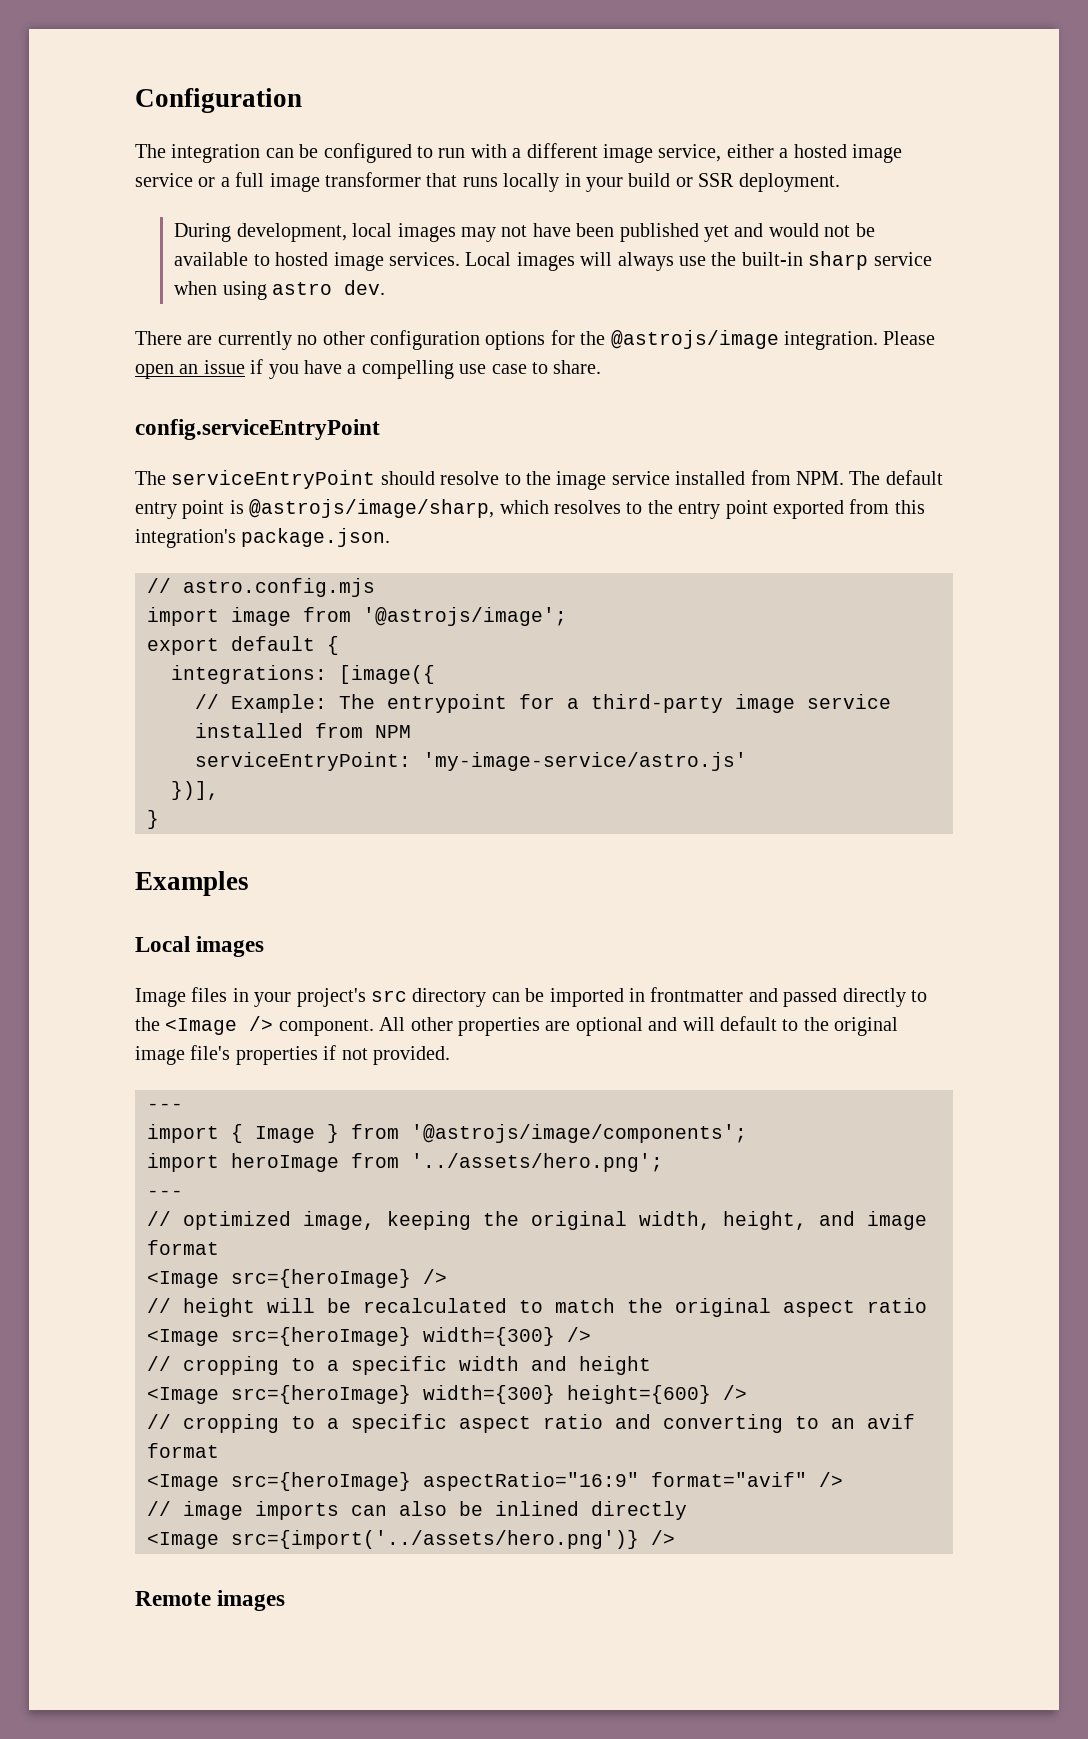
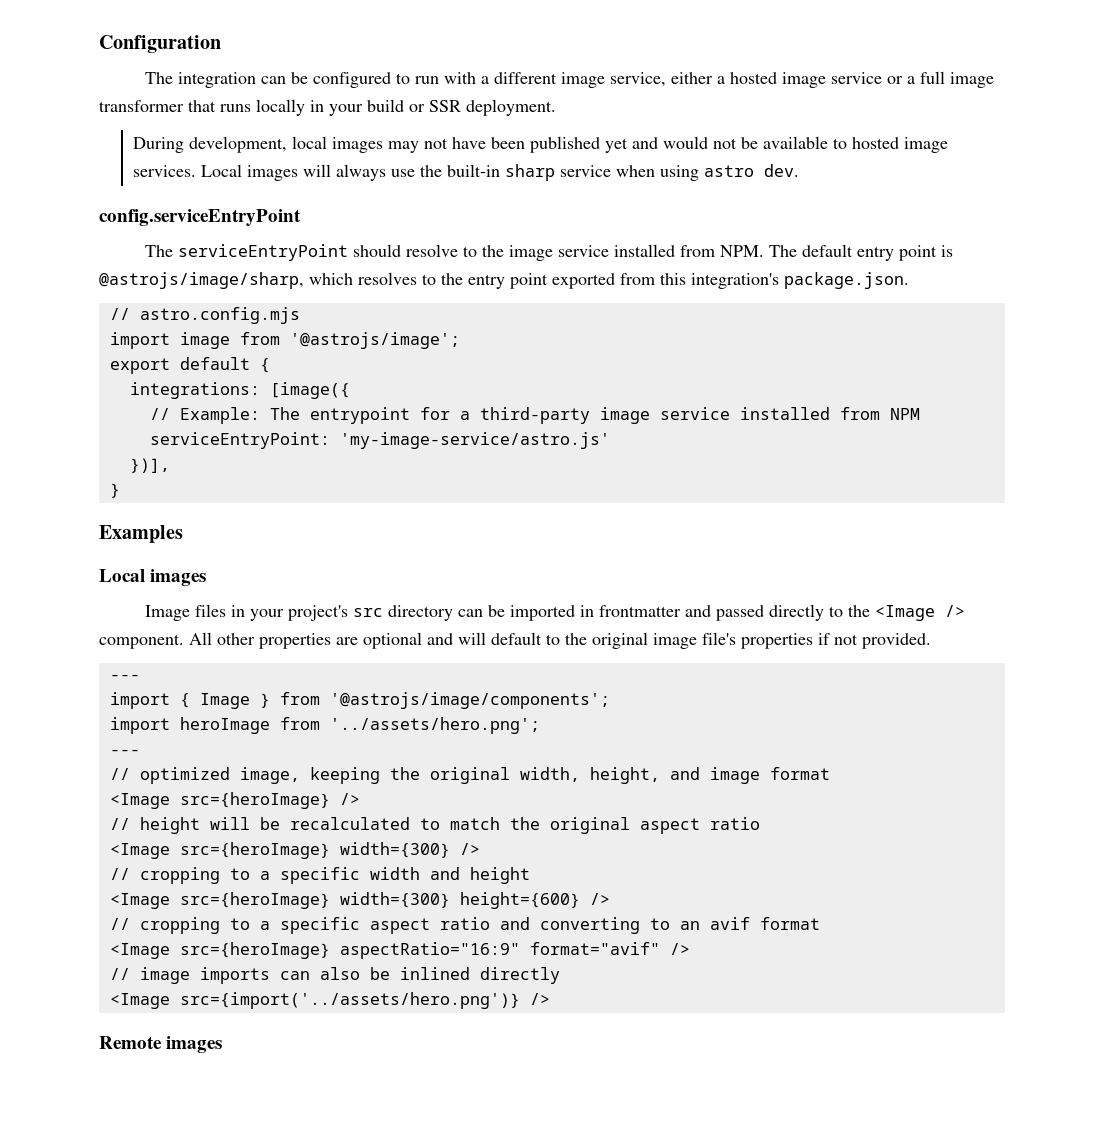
- There are currently no other configuration options for the @astrojs/image integration. Please open an issue if you have a compelling use case to share.

